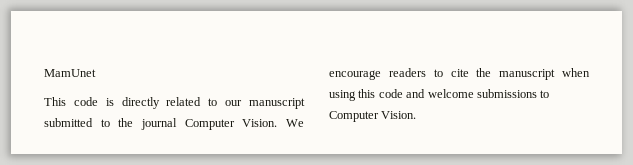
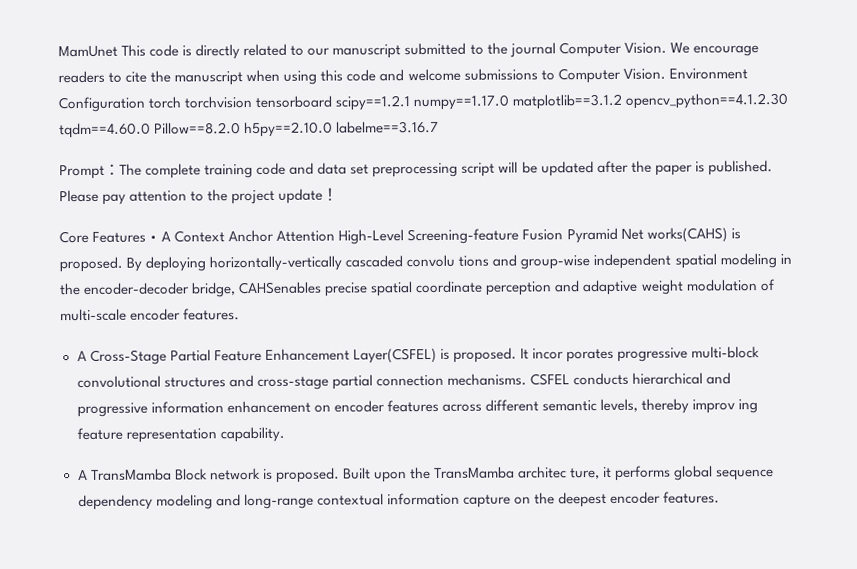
- MamUnet
- This code is directly related to our manuscript submitted to the journal Computer Vision.
+ MamUnet This code is directly related to our manuscript submitted to the journal Computer Vision.
+ Environment Configuration torch torchvision tensorboard scipy==1.2.1 numpy==1.17.0 matplotlib==3.1.2 opencv_python==4.1.2.30 tqdm==4.60.0 Pillow==8.2.0 h5py==2.10.0 labelme==3.16.7
+ Prompt：The complete training code and data set preprocessing script will be updated after the paper is published. Please pay attention to the project update！
+ Core Features • A Context Anchor Attention High-Level Screening-feature Fusion Pyramid Net works(CAHS) is proposed. By deploying horizontally-vertically cascaded convolu tions and group-wise independent spatial modeling in the encoder-decoder bridge, CAHSenables precise spatial coordinate perception and adaptive weight modulation of multi-scale encoder features.
+ A Cross-Stage Partial Feature Enhancement Layer(CSFEL) is proposed. It incor porates progressive multi-block convolutional structures and cross-stage partial connection mechanisms. CSFEL conducts hierarchical and progressive information enhancement on encoder features across different semantic levels, thereby improv ing feature representation capability.
+ A TransMamba Block network is proposed. Built upon the TransMamba architec ture, it performs global sequence dependency modeling and long-range contextual information capture on the deepest encoder features.

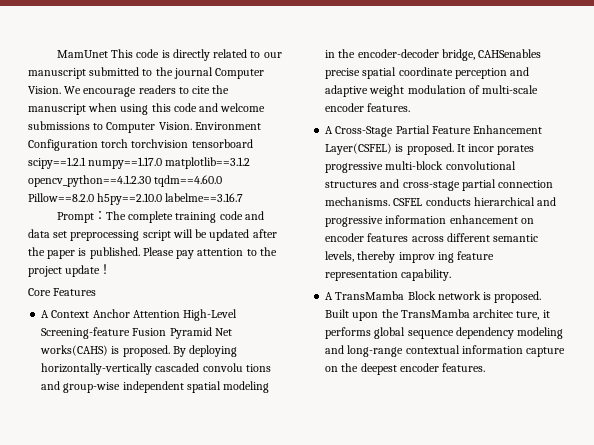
- Core Features • A Context Anchor Attention High-Level Screening-feature Fusion Pyramid Net works(CAHS) is proposed.
+ Core Features
+ A Context Anchor Attention High-Level Screening-feature Fusion Pyramid Net works(CAHS) is proposed.

